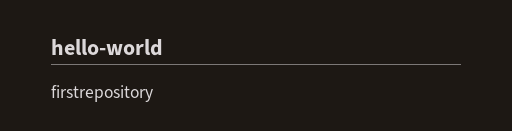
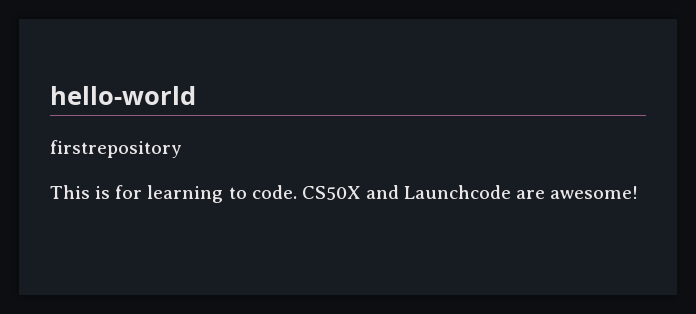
+ This is for learning to code. CS50X and Launchcode are awesome!

